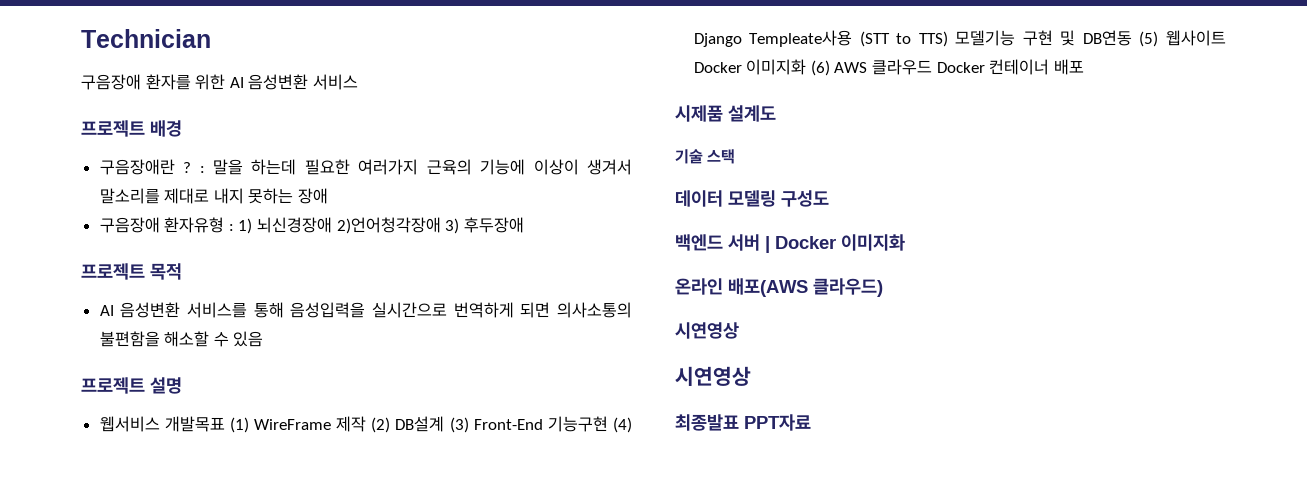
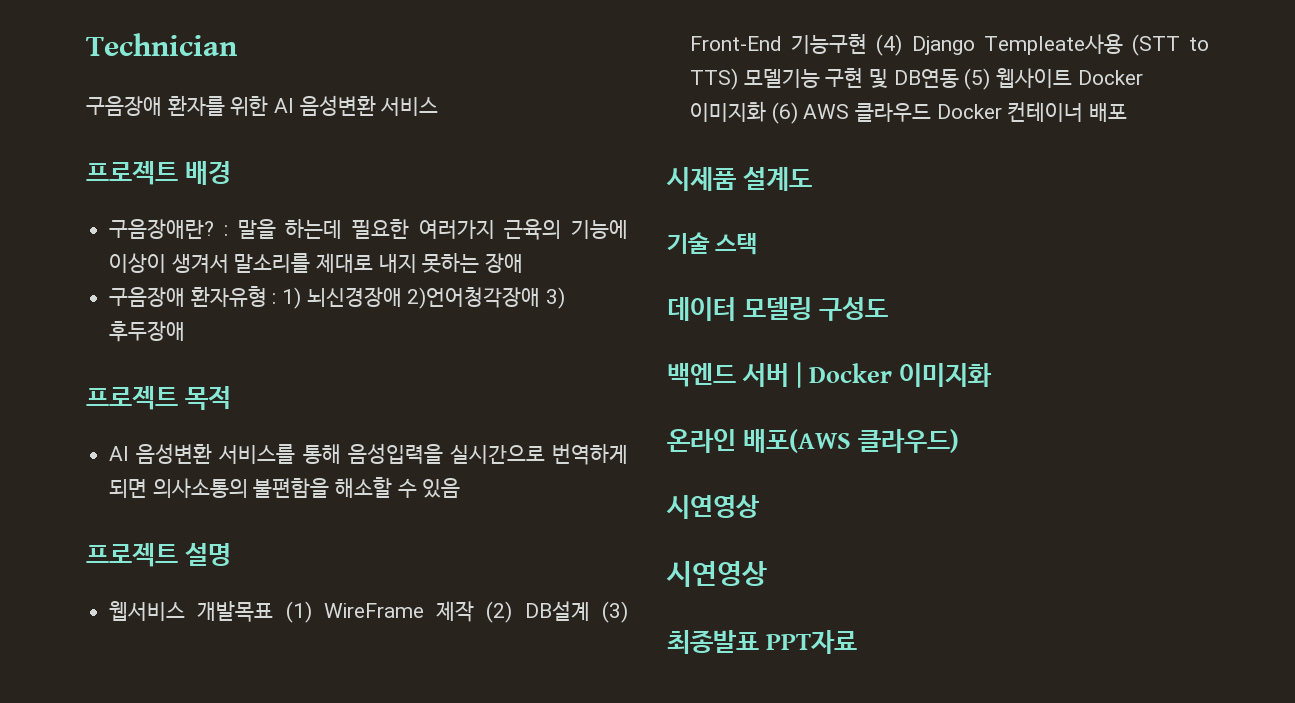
- 구음장애란 ? : 말을 하는데 필요한 여러가지 근육의 기능에 이상이 생겨서 말소리를 제대로 내지 못하는 장애
+ 구음장애란? : 말을 하는데 필요한 여러가지 근육의 기능에 이상이 생겨서 말소리를 제대로 내지 못하는 장애

